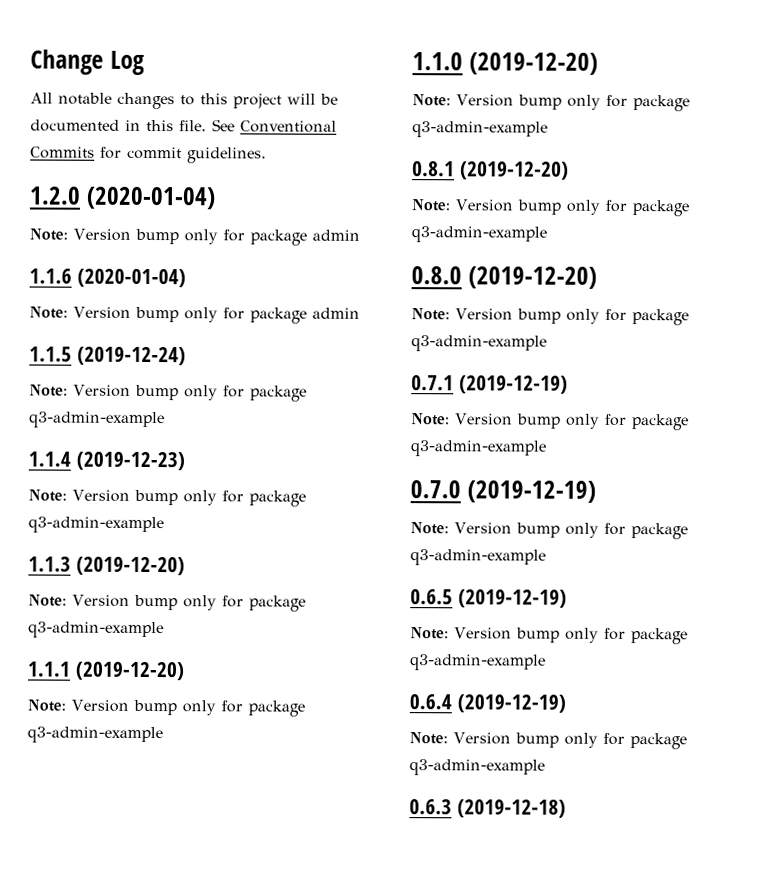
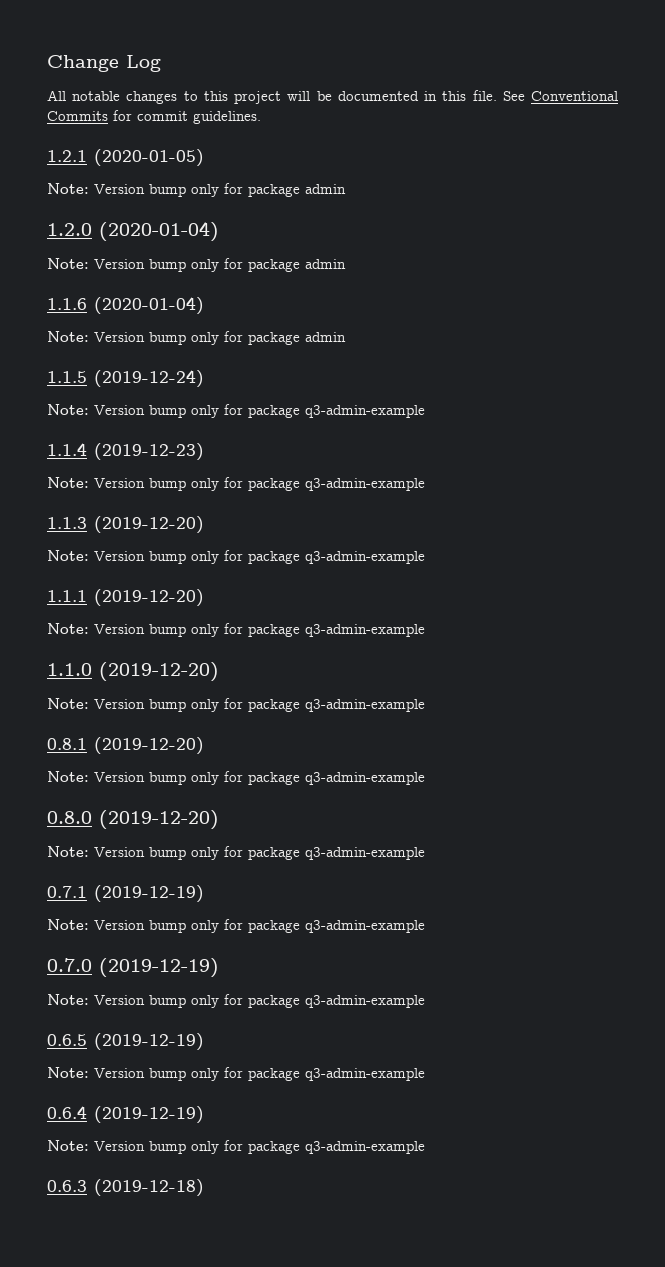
+ 1.2.1 (2020-01-05)
+ Note: Version bump only for package admin

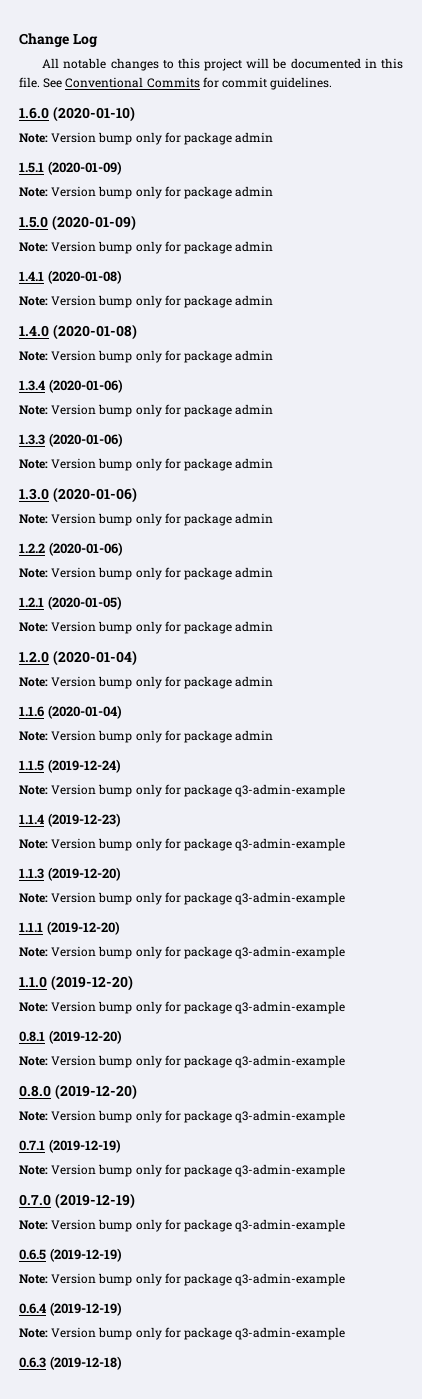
+ 1.6.0 (2020-01-10)
+ Note: Version bump only for package admin
+ 1.5.1 (2020-01-09)
+ Note: Version bump only for package admin
+ 1.5.0 (2020-01-09)
+ Note: Version bump only for package admin
+ 1.4.1 (2020-01-08)
+ Note: Version bump only for package admin
+ 1.4.0 (2020-01-08)
+ Note: Version bump only for package admin
+ 1.3.4 (2020-01-06)
+ Note: Version bump only for package admin
+ 1.3.3 (2020-01-06)
+ Note: Version bump only for package admin
+ 1.3.0 (2020-01-06)
+ Note: Version bump only for package admin
+ 1.2.2 (2020-01-06)
+ Note: Version bump only for package admin

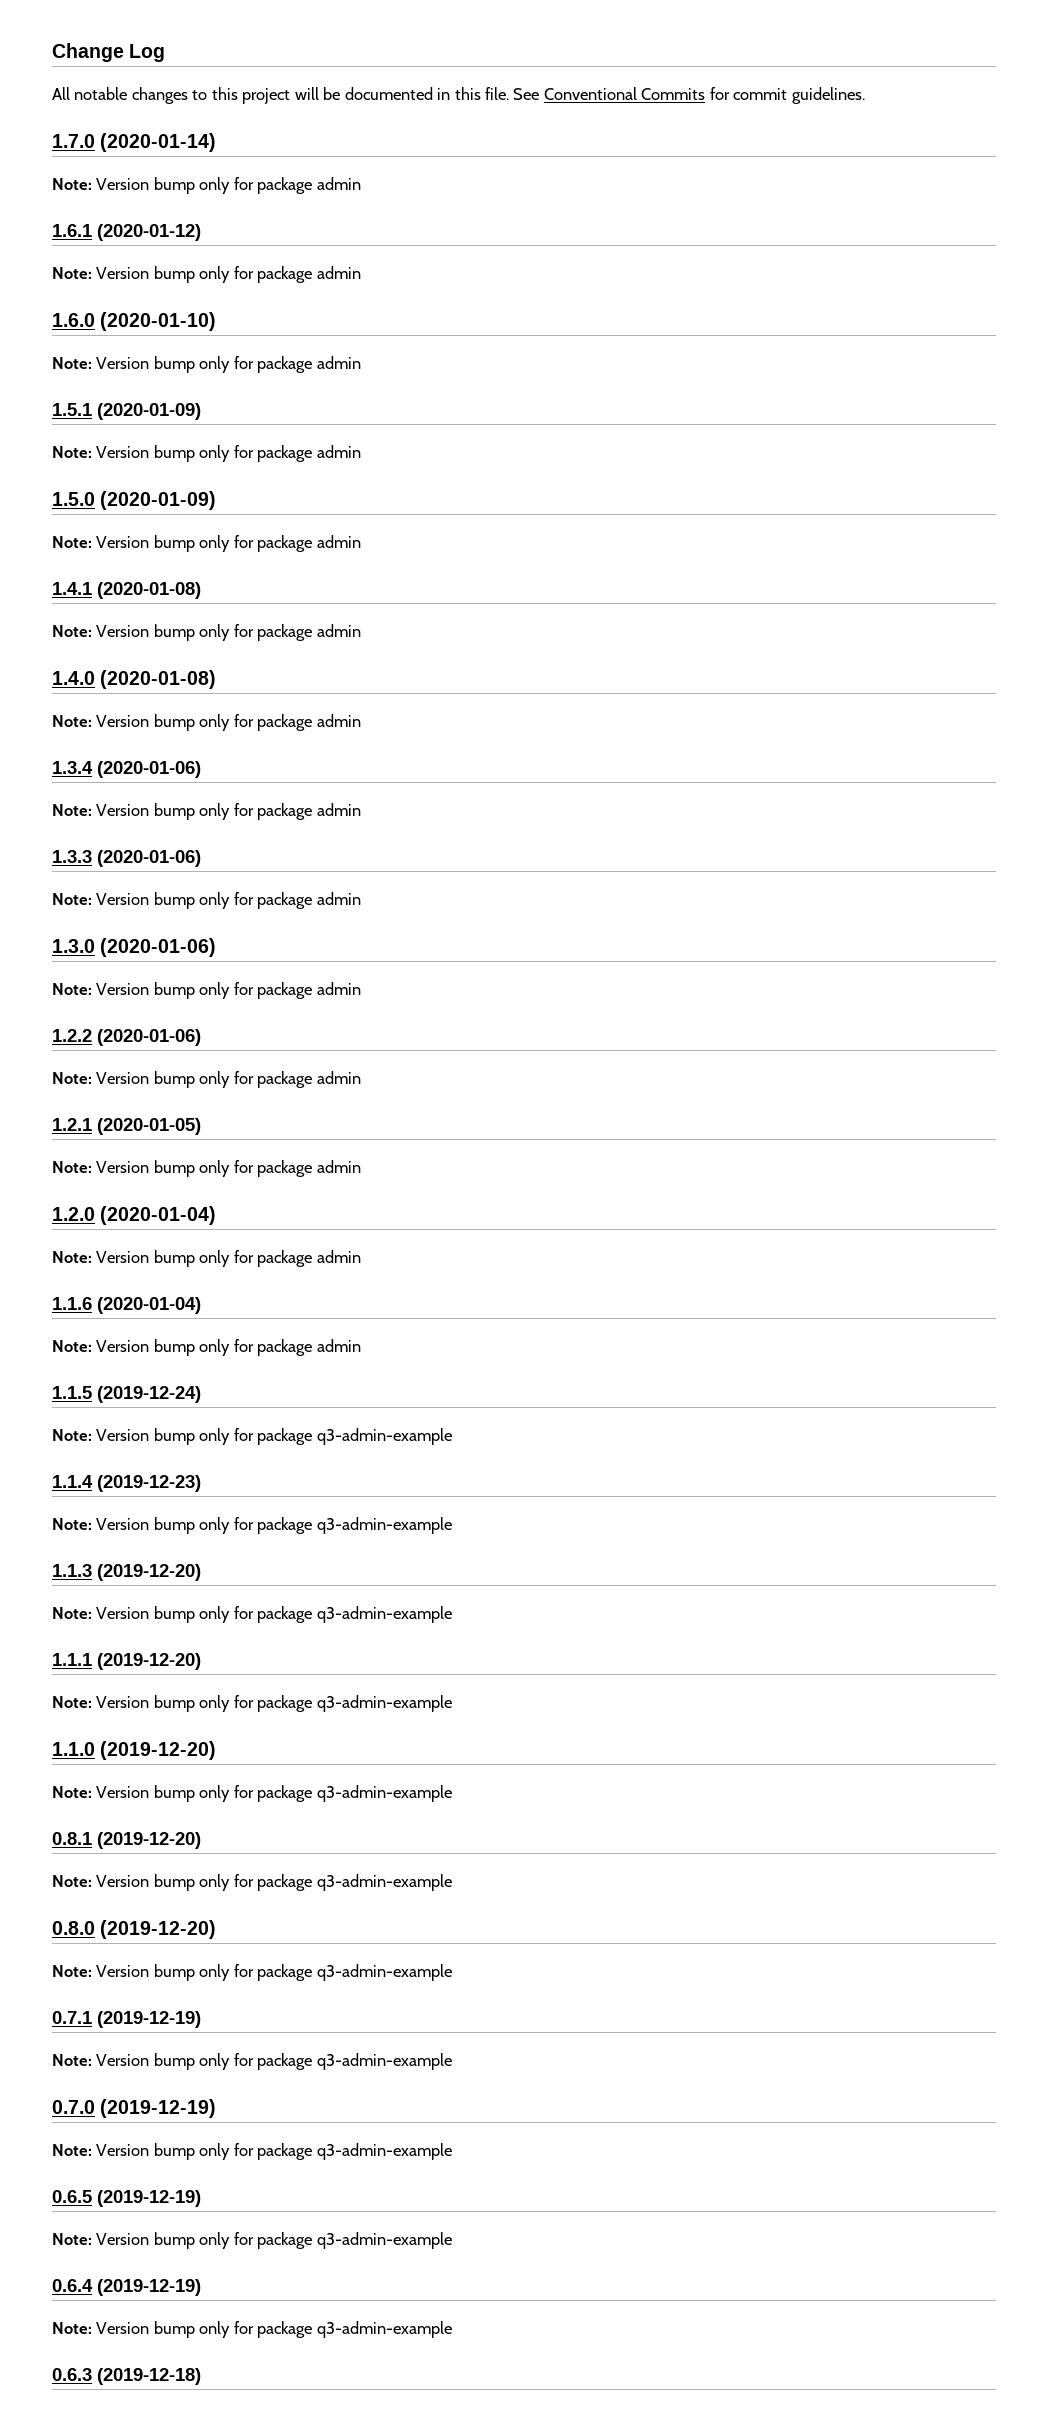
+ 1.7.0 (2020-01-14)
+ Note: Version bump only for package admin
+ 1.6.1 (2020-01-12)
+ Note: Version bump only for package admin

